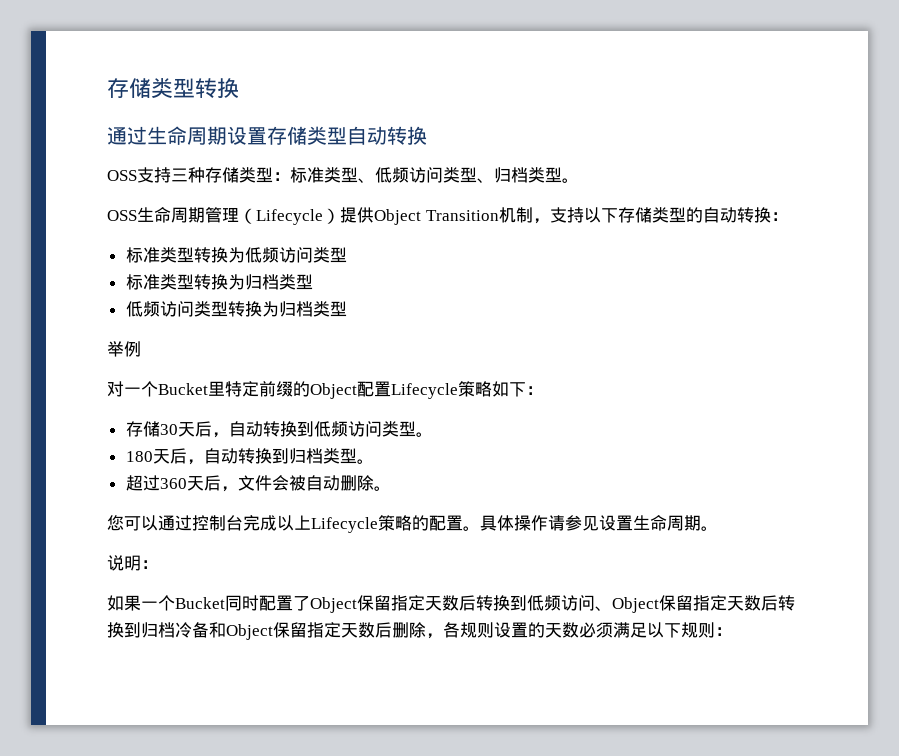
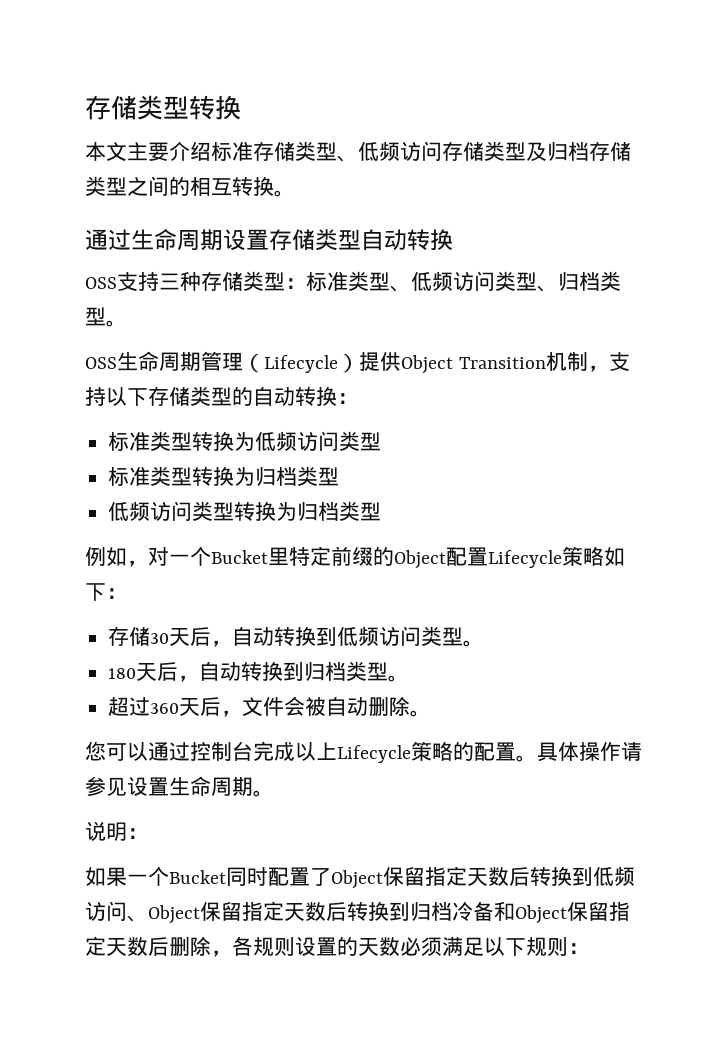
+ 本文主要介绍标准存储类型、低频访问存储类型及归档存储类型之间的相互转换。
- 举例
- 对一个Bucket里特定前缀的Object配置Lifecycle策略如下：
+ 例如，对一个Bucket里特定前缀的Object配置Lifecycle策略如下：

